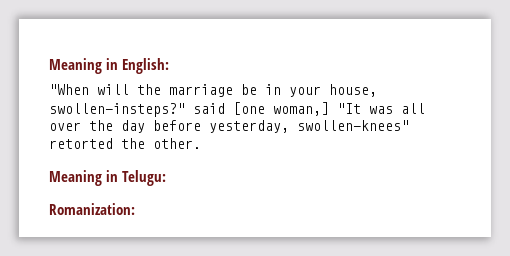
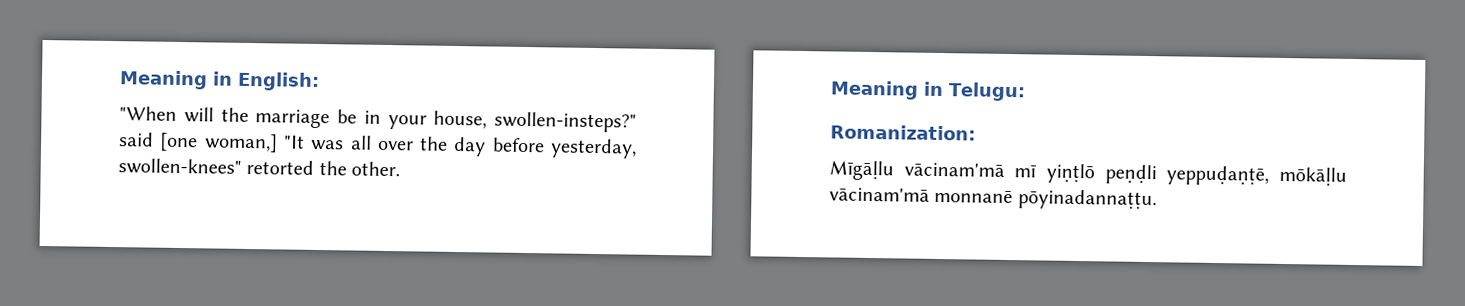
+ Mīgāḷlu vācinam'mā mī yiṇṭlō peṇḍli yeppuḍaṇṭē, mōkāḷlu vācinam'mā monnanē pōyinadannaṭṭu.

